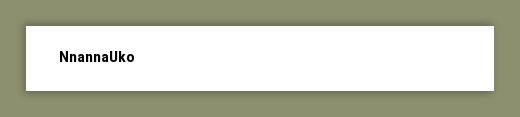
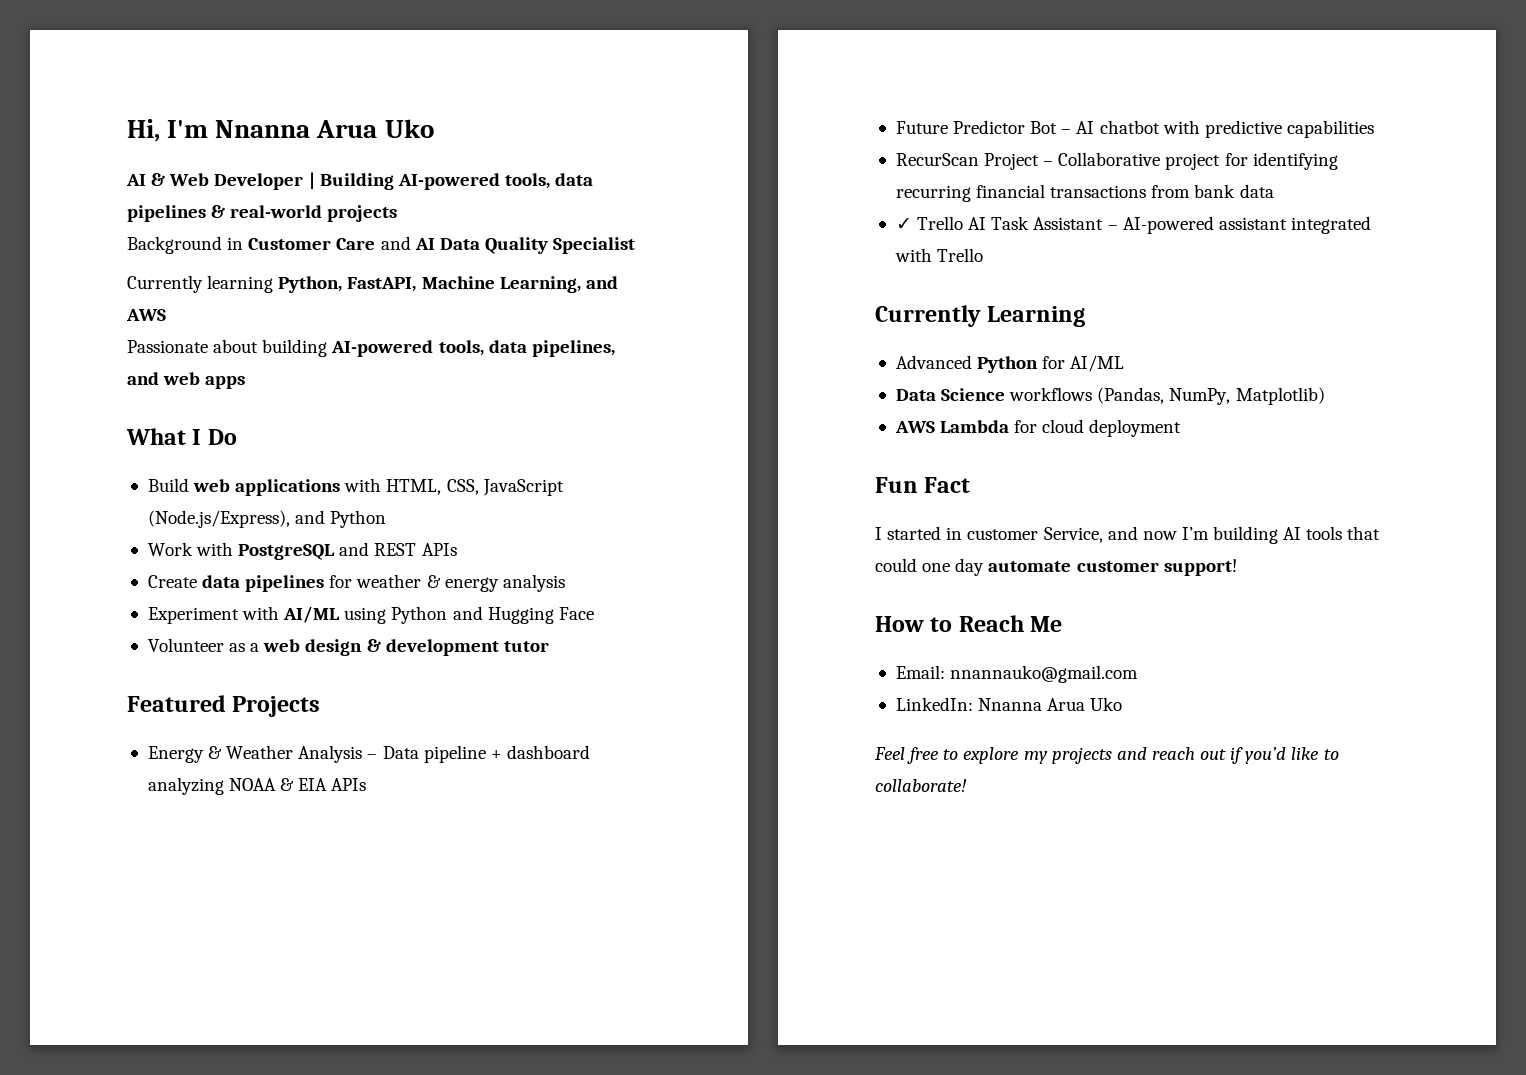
- NnannaUko
+ Hi, I'm Nnanna Arua Uko
+ AI & Web Developer | Building AI-powered tools, data pipelines & real-world projects
+ Background in Customer Care and AI Data Quality Specialist
+ Currently learning Python, FastAPI, Machine Learning, and AWS
+ Passionate about building AI-powered tools, data pipelines, and web apps
+ What I Do
+ Build web applications with HTML, CSS, JavaScript (Node.js/Express), and Python
+ Work with PostgreSQL and REST APIs
+ Create data pipelines for weather & energy analysis
+ Experiment with AI/ML using Python and Hugging Face
+ Volunteer as a web design & development tutor
+ Featured Projects
+ Energy & Weather Analysis – Data pipeline + dashboard analyzing NOAA & EIA APIs
+ Future Predictor Bot – AI chatbot with predictive capabilities
+ RecurScan Project – Collaborative project for identifying recurring financial transactions from bank data
+ ✓ Trello AI Task Assistant – AI-powered assistant integrated with Trello
+ Currently Learning
+ Advanced Python for AI/ML
+ Data Science workflows (Pandas, NumPy, Matplotlib)
+ AWS Lambda for cloud deployment
+ Fun Fact
+ I started in customer Service, and now I’m building AI tools that could one day automate customer support!
+ How to Reach Me
+ Email: nnannauko@gmail.com
+ LinkedIn: Nnanna Arua Uko
+ Feel free to explore my projects and reach out if you’d like to collaborate!

